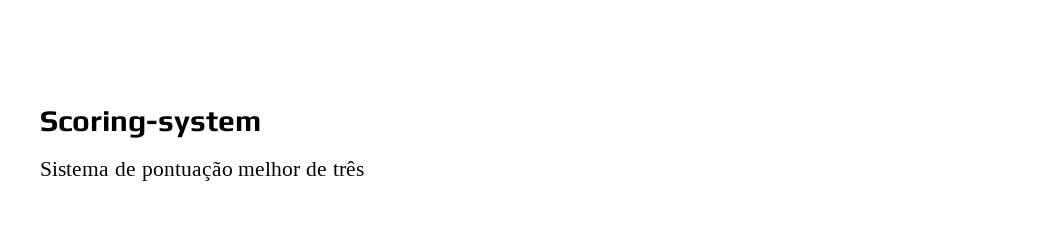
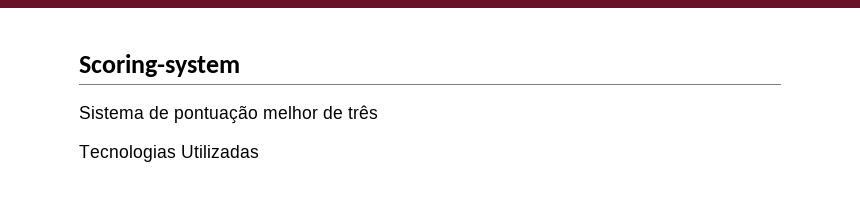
+ Tecnologias Utilizadas

